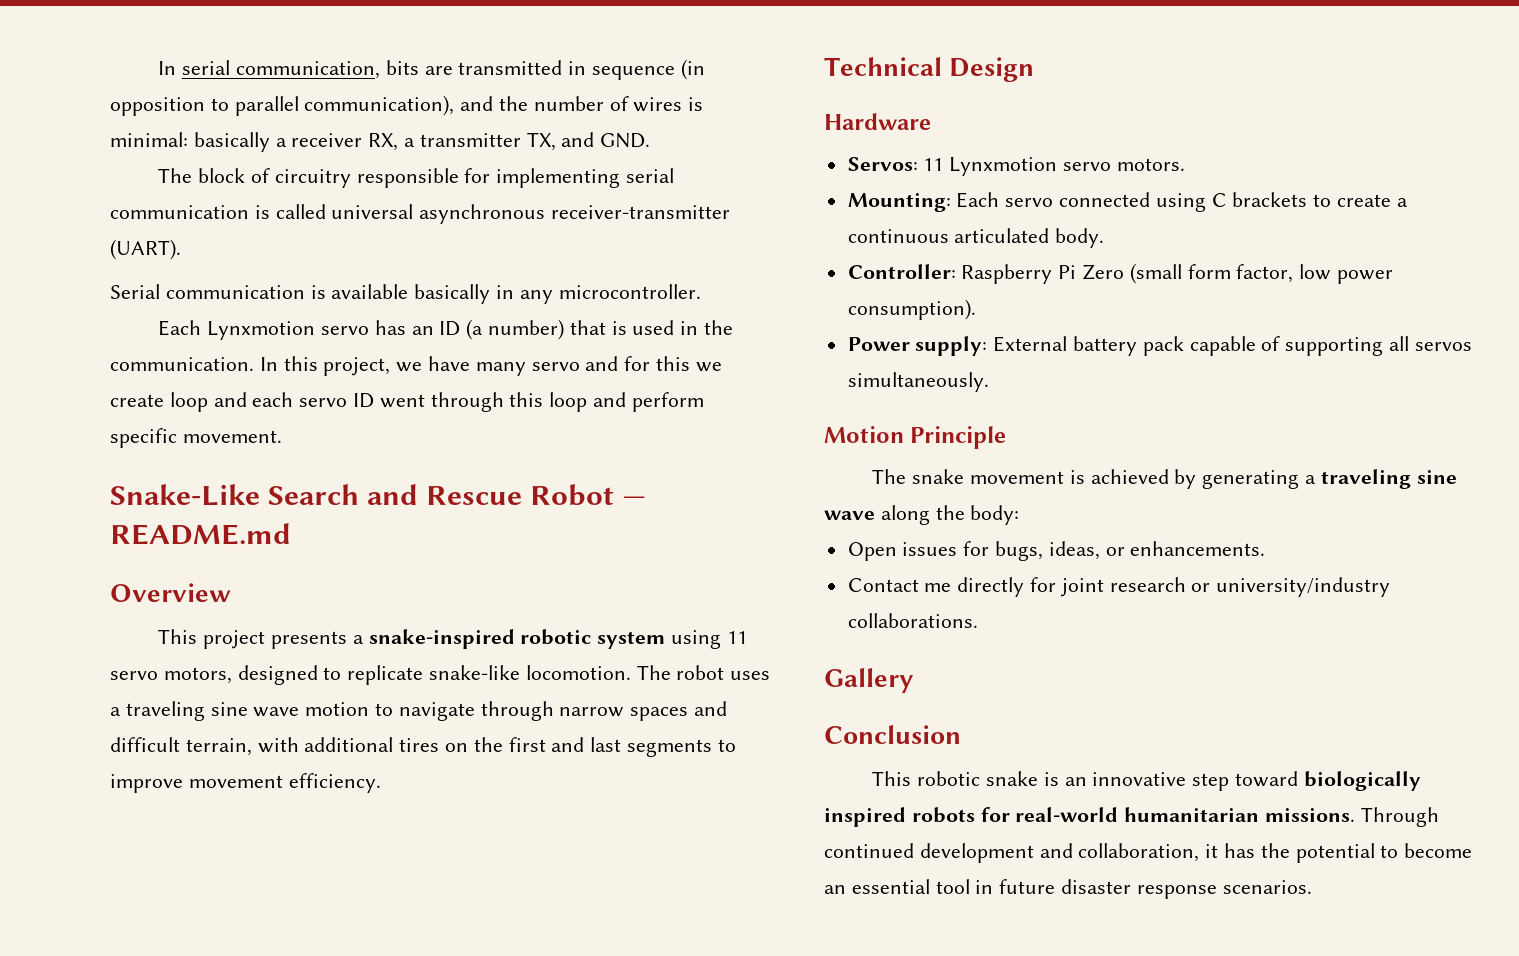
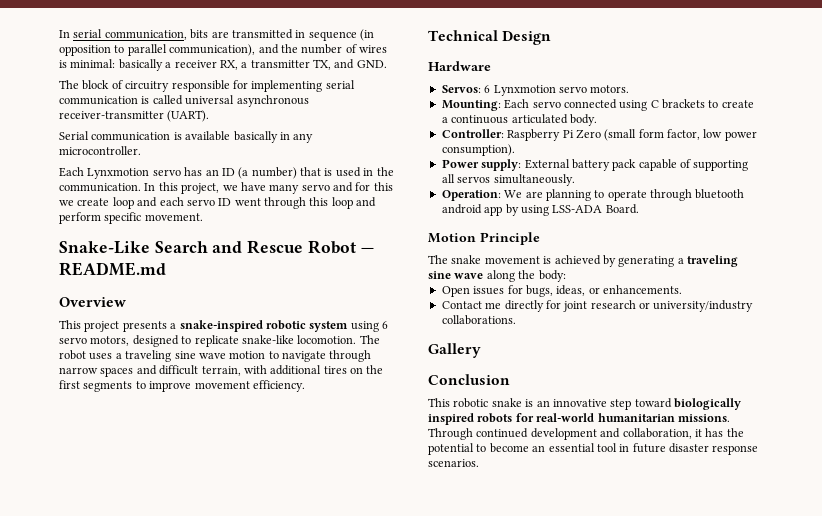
- This project presents a snake-inspired robotic system using 11 servo motors, designed to replicate snake-like locomotion.
+ This project presents a snake-inspired robotic system using 6 servo motors, designed to replicate snake-like locomotion.
- The robot uses a traveling sine wave motion to navigate through narrow spaces and difficult terrain, with additional tires on the first and last segments to improve movement efficiency.
+ The robot uses a traveling sine wave motion to navigate through narrow spaces and difficult terrain, with additional tires on the first segments to improve movement efficiency.
- Servos: 11 Lynxmotion servo motors.
+ Servos: 6 Lynxmotion servo motors.
+ Operation: We are planning to operate through bluetooth android app by using LSS-ADA Board.

